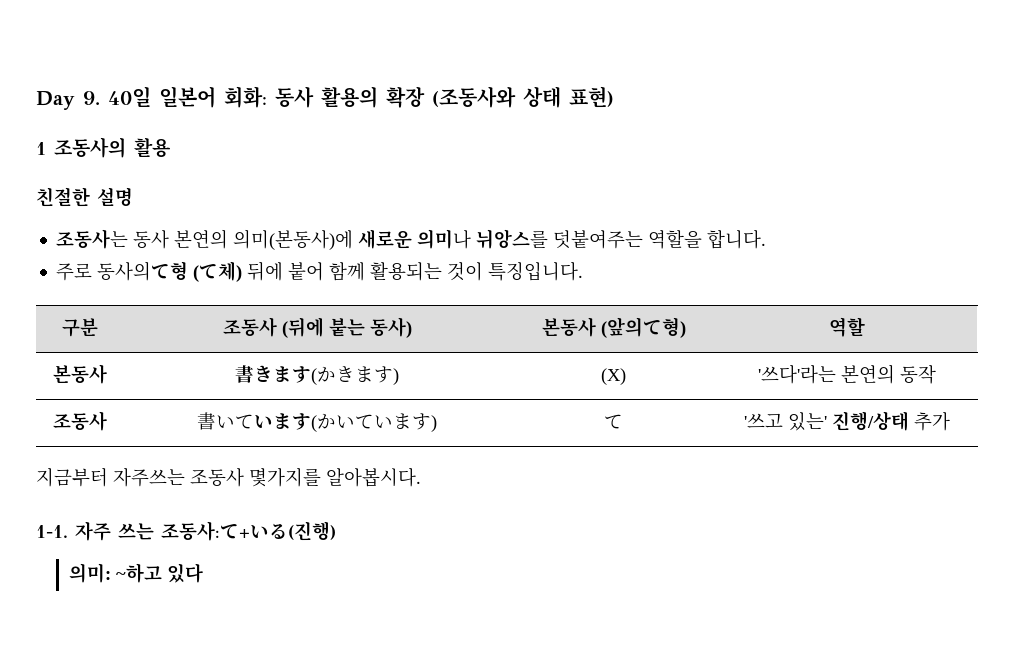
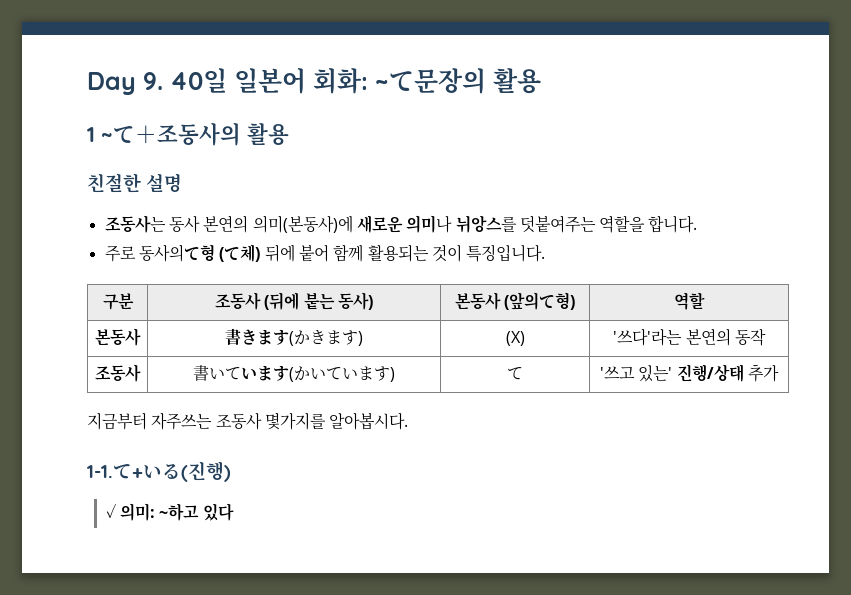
- Day 9. 40일 일본어 회화: 동사 활용의 확장 (조동사와 상태 표현)
- 1 조동사의 활용
+ Day 9. 40일 일본어 회화: ~て문장의 활용
+ 1 ~て＋조동사의 활용
- 자주 쓰는 조동사:て+いる(진행)
+ て+いる(진행)
- 의미: ~하고 있다
+ ✓ 의미: ~하고 있다

